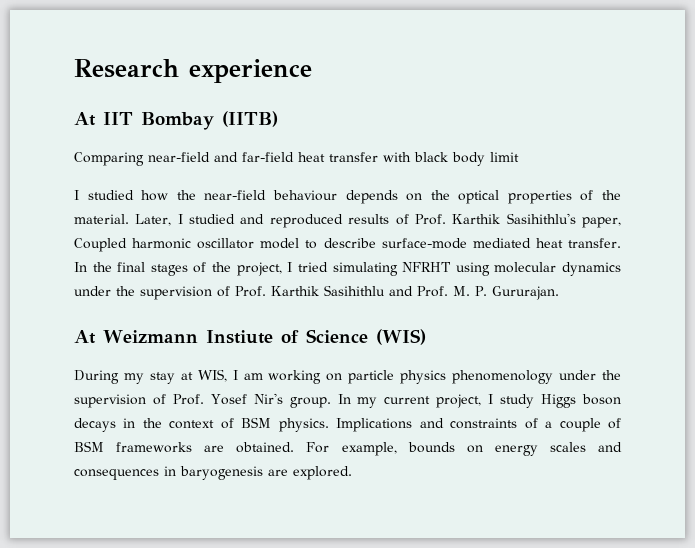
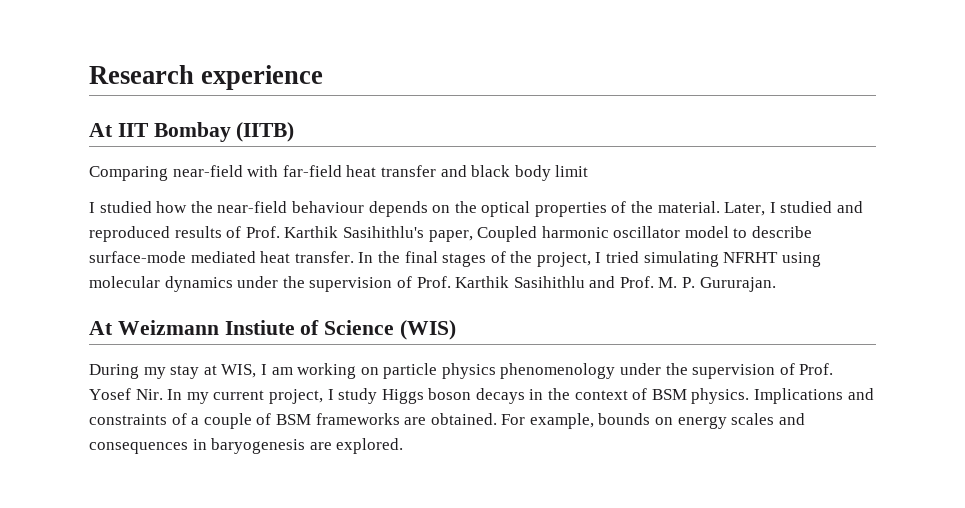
- Comparing near-field and far-field heat transfer with black body limit
+ Comparing near-field with far-field heat transfer and black body limit
- During my stay at WIS, I am working on particle physics phenomenology under the supervision of Prof. Yosef Nir's group. In my current project, I study Higgs boson decays in the context of BSM physics.
+ During my stay at WIS, I am working on particle physics phenomenology under the supervision of Prof. Yosef Nir. In my current project, I study Higgs boson decays in the context of BSM physics.

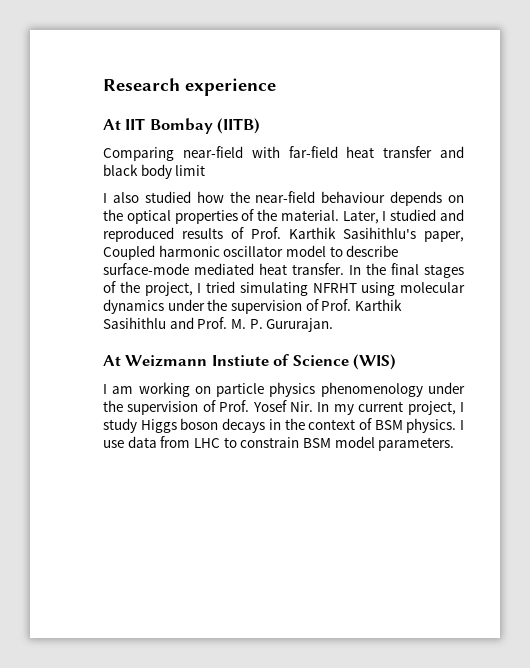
- I studied how the near-field behaviour depends on the optical properties of the material.
+ I also studied how the near-field behaviour depends on the optical properties of the material.
- During my stay at WIS, I am working on particle physics phenomenology under the supervision of Prof. Yosef Nir. In my current project, I study Higgs boson decays in the context of BSM physics.
+ I am working on particle physics phenomenology under the supervision of Prof. Yosef Nir. In my current project, I study Higgs boson decays in the context of BSM physics.
- Implications and constraints of a couple of BSM frameworks are obtained. For example, bounds on energy scales and consequences in baryogenesis are explored.
+ I use data from LHC to constrain BSM model parameters.

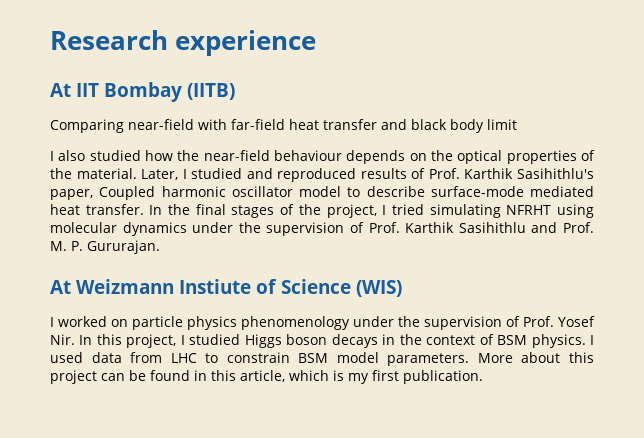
- I am working on particle physics phenomenology under the supervision of Prof. Yosef Nir. In my current project, I study Higgs boson decays in the context of BSM physics.
+ I worked on particle physics phenomenology under the supervision of Prof. Yosef Nir. In this project, I studied Higgs boson decays in the context of BSM physics.
- I use data from LHC to constrain BSM model parameters.
+ I used data from LHC to constrain BSM model parameters.
+ More about this project can be found in this article, which is my first publication.

